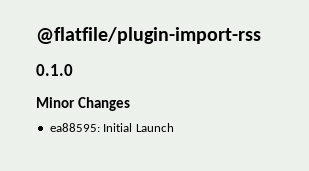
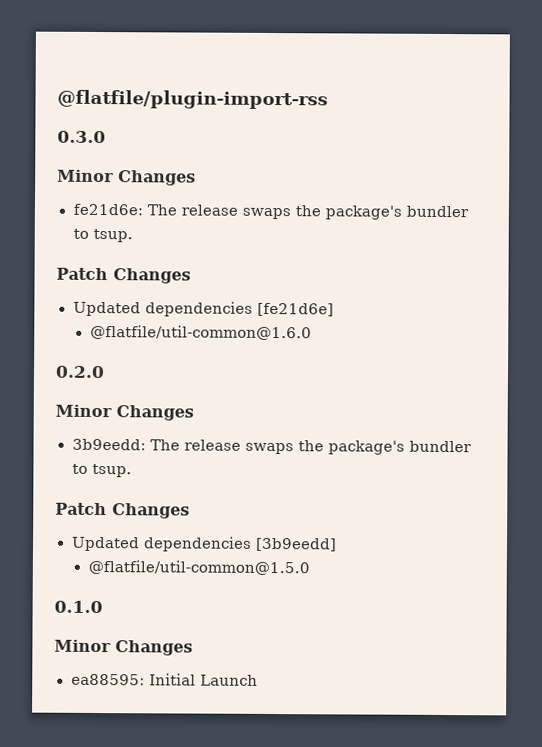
+ 0.3.0
+ Minor Changes
+ fe21d6e: The release swaps the package's bundler to tsup.
+ Patch Changes
+ Updated dependencies [fe21d6e]
+ @flatfile/util-common@1.6.0
+ 0.2.0
+ Minor Changes
+ 3b9eedd: The release swaps the package's bundler to tsup.
+ Patch Changes
+ Updated dependencies [3b9eedd]
+ @flatfile/util-common@1.5.0

